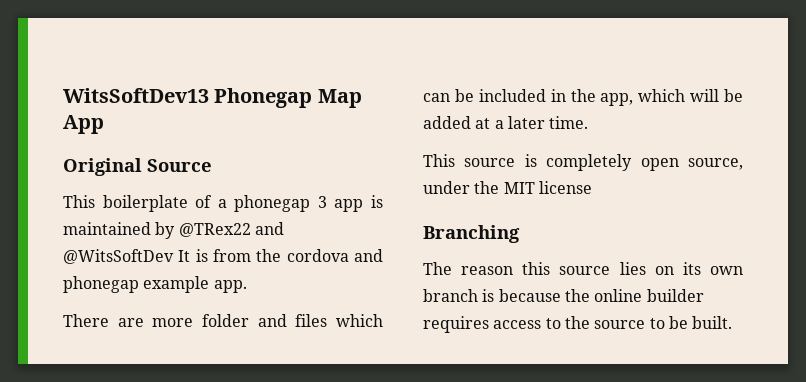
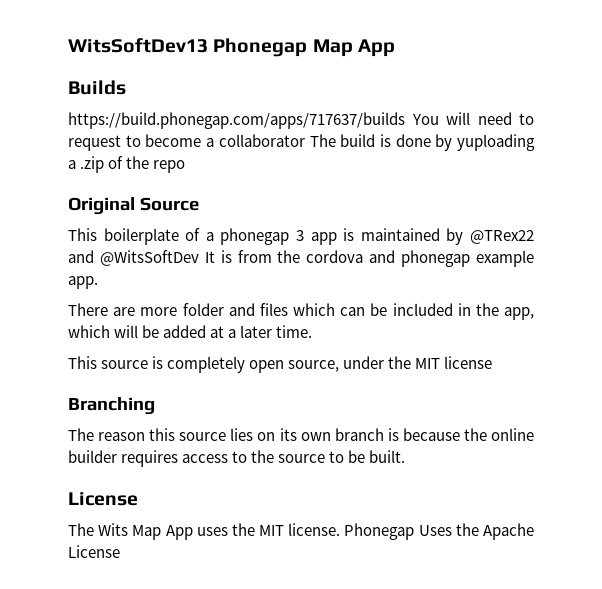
+ Builds
+ https://build.phonegap.com/apps/717637/builds You will need to request to become a collaborator The build is done by yuploading a .zip of the repo
  The reason this source lies on its own branch is because the online builder requires access to the source to be built.
+ License
+ The Wits Map App uses the MIT license. Phonegap Uses the Apache License

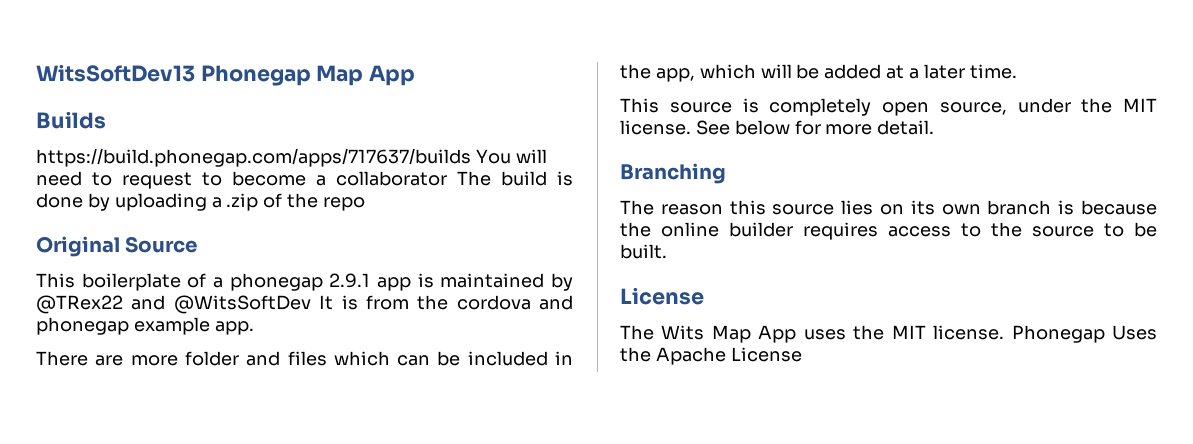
- https://build.phonegap.com/apps/717637/builds You will need to request to become a collaborator The build is done by yuploading a .zip of the repo
+ https://build.phonegap.com/apps/717637/builds You will need to request to become a collaborator The build is done by uploading a .zip of the repo
- This boilerplate of a phonegap 3 app is maintained by @TRex22 and @WitsSoftDev It is from the cordova and phonegap example app.
+ This boilerplate of a phonegap 2.9.1 app is maintained by @TRex22 and @WitsSoftDev It is from the cordova and phonegap example app.
- This source is completely open source, under the MIT license
+ This source is completely open source, under the MIT license. See below for more detail.

